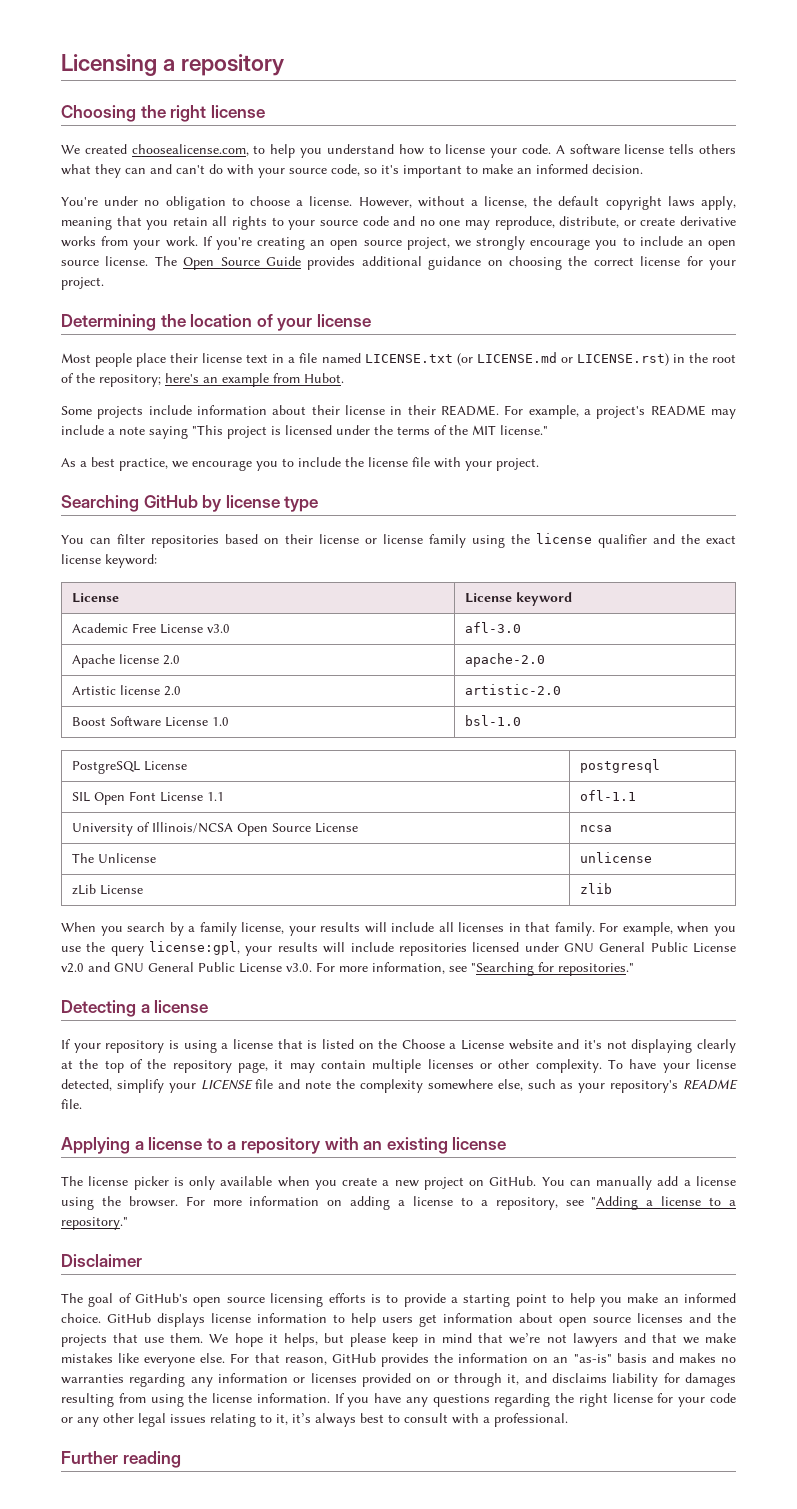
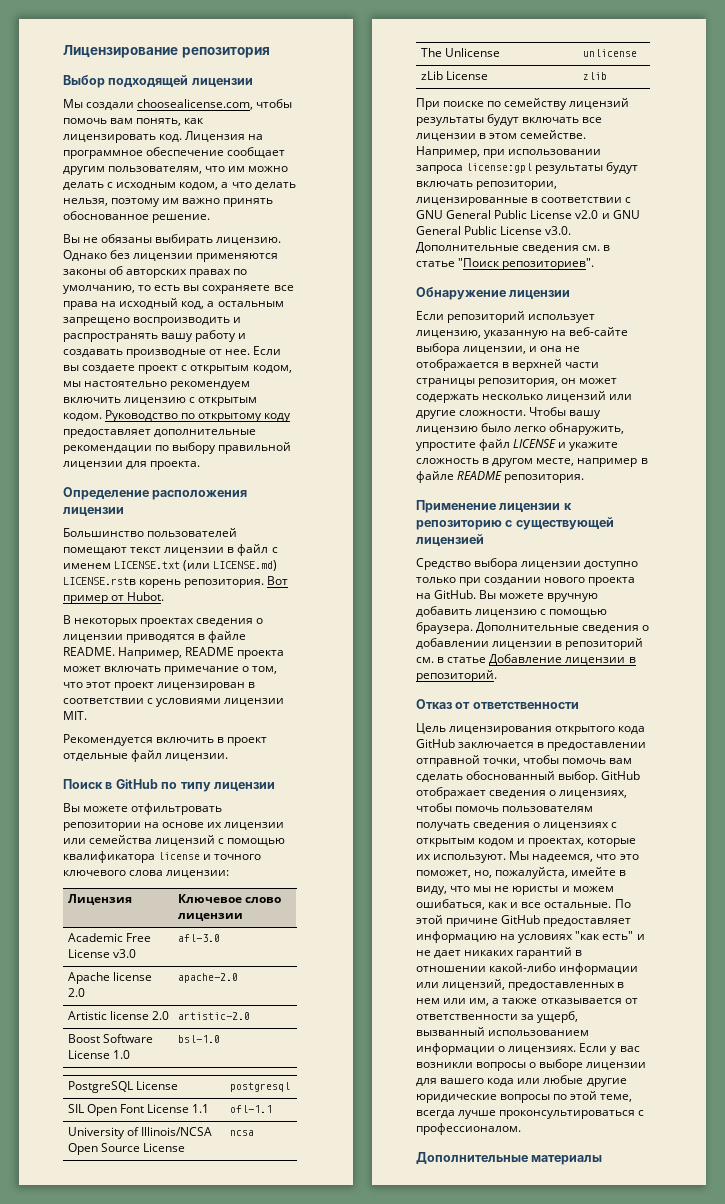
- Licensing a repository
- Choosing the right license
- We created choosealicense.com, to help you understand how to license your code. A software license tells others what they can and can't do with your source code, so it's important to make an informed decision.
- You're under no obligation to choose a license. However, without a license, the default copyright laws apply, meaning that you retain all rights to your source code and no one may reproduce, distribute, or create derivative works from your work. If you're creating an open source project, we strongly encourage you to include an open source license. The Open Source Guide provides additional guidance on choosing the correct license for your project.
- Determining the location of your license
- Most people place their license text in a file named LICENSE.txt (or LICENSE.md or LICENSE.rst) in the root of the repository; here's an example from Hubot.
- Some projects include information about their license in their README. For example, a project's README may include a note saying "This project is licensed under the terms of the MIT license."
- As a best practice, we encourage you to include the license file with your project.
- Searching GitHub by license type
- You can filter repositories based on their license or license family using the license qualifier and the exact license keyword:
- License | License keyword
+ Лицензирование репозитория
+ Выбор подходящей лицензии
+ Мы создали choosealicense.com, чтобы помочь вам понять, как лицензировать код. Лицензия на программное обеспечение сообщает другим пользователям, что им можно делать с исходным кодом, а что делать нельзя, поэтому им важно принять обоснованное решение.
+ Вы не обязаны выбирать лицензию. Однако без лицензии применяются законы об авторских правах по умолчанию, то есть вы сохраняете все права на исходный код, а остальным запрещено воспроизводить и распространять вашу работу и создавать производные от нее. Если вы создаете проект с открытым кодом, мы настоятельно рекомендуем включить лицензию с открытым кодом. Руководство по открытому коду предоставляет дополнительные рекомендации по выбору правильной лицензии для проекта.
+ Определение расположения лицензии
+ Большинство пользователей помещают текст лицензии в файл с именем LICENSE.txt (или LICENSE.md) LICENSE.rstв корень репозитория. Вот пример от Hubot.
+ В некоторых проектах сведения о лицензии приводятся в файле README. Например, README проекта может включать примечание о том, что этот проект лицензирован в соответствии с условиями лицензии MIT.
+ Рекомендуется включить в проект отдельные файл лицензии.
+ Поиск в GitHub по типу лицензии
+ Вы можете отфильтровать репозитории на основе их лицензии или семейства лицензий с помощью квалификатора license и точного ключевого слова лицензии:
+ Лицензия | Ключевое слово лицензии
- When you search by a family license, your results will include all licenses in that family. For example, when you use the query license:gpl, your results will include repositories licensed under GNU General Public License v2.0 and GNU General Public License v3.0. For more information, see "Searching for repositories."
- Detecting a license
- If your repository is using a license that is listed on the Choose a License website and it's not displaying clearly at the top of the repository page, it may contain multiple licenses or other complexity. To have your license detected, simplify your LICENSE file and note the complexity somewhere else, such as your repository's README file.
- Applying a license to a repository with an existing license
- The license picker is only available when you create a new project on GitHub. You can manually add a license using the browser. For more information on adding a license to a repository, see "Adding a license to a repository."
- Disclaimer
- The goal of GitHub's open source licensing efforts is to provide a starting point to help you make an informed choice. GitHub displays license information to help users get information about open source licenses and the projects that use them. We hope it helps, but please keep in mind that we’re not lawyers and that we make mistakes like everyone else. For that reason, GitHub provides the information on an "as-is" basis and makes no warranties regarding any information or licenses provided on or through it, and disclaims liability for damages resulting from using the license information. If you have any questions regarding the right license for your code or any other legal issues relating to it, it’s always best to consult with a professional.
- Further reading
+ При поиске по семейству лицензий результаты будут включать все лицензии в этом семействе. Например, при использовании запроса license:gpl результаты будут включать репозитории, лицензированные в соответствии с GNU General Public License v2.0 и GNU General Public License v3.0. Дополнительные сведения см. в статье "Поиск репозиториев".
+ Обнаружение лицензии
+ Если репозиторий использует лицензию, указанную на веб-сайте выбора лицензии, и она не отображается в верхней части страницы репозитория, он может содержать несколько лицензий или другие сложности. Чтобы вашу лицензию было легко обнаружить, упростите файл LICENSE и укажите сложность в другом месте, например в файле README репозитория.
+ Применение лицензии к репозиторию с существующей лицензией
+ Средство выбора лицензии доступно только при создании нового проекта на GitHub. Вы можете вручную добавить лицензию с помощью браузера. Дополнительные сведения о добавлении лицензии в репозиторий см. в статье Добавление лицензии в репозиторий.
+ Отказ от ответственности
+ Цель лицензирования открытого кода GitHub заключается в предоставлении отправной точки, чтобы помочь вам сделать обоснованный выбор. GitHub отображает сведения о лицензиях, чтобы помочь пользователям получать сведения о лицензиях с открытым кодом и проектах, которые их используют. Мы надеемся, что это поможет, но, пожалуйста, имейте в виду, что мы не юристы и можем ошибаться, как и все остальные. По этой причине GitHub предоставляет информацию на условиях "как есть" и не дает никаких гарантий в отношении какой-либо информации или лицензий, предоставленных в нем или им, а также отказывается от ответственности за ущерб, вызванный использованием информации о лицензиях. Если у вас возникли вопросы о выборе лицензии для вашего кода или любые другие юридические вопросы по этой теме, всегда лучше проконсультироваться с профессионалом.
+ Дополнительные материалы

